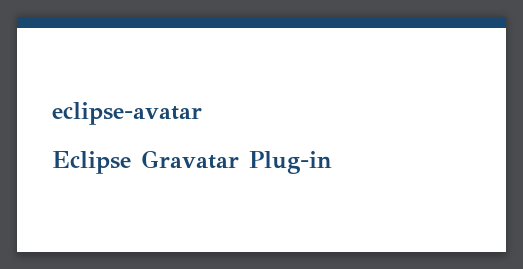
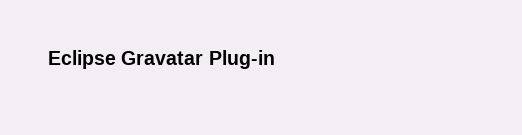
- eclipse-avatar

